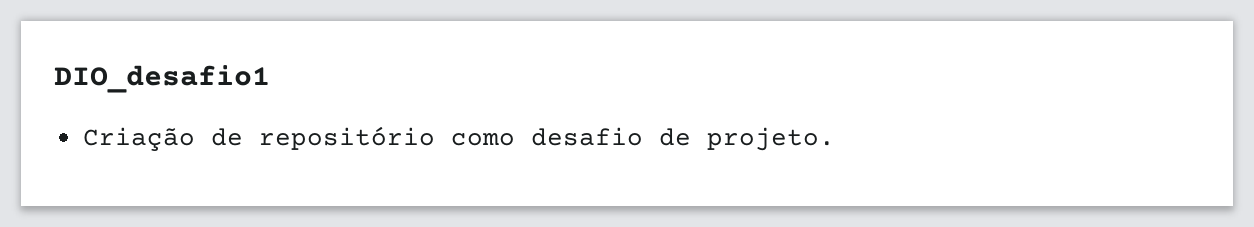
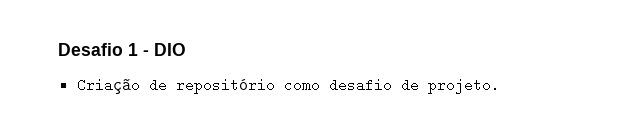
- DIO_desafio1
+ Desafio 1 - DIO

